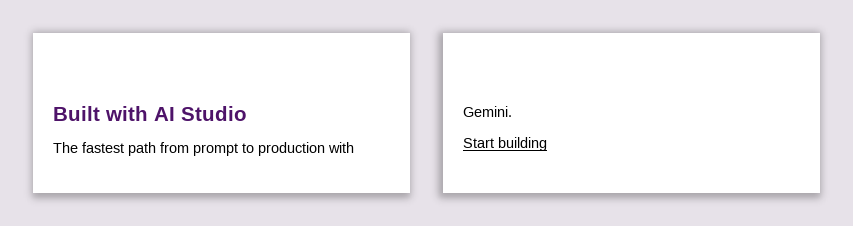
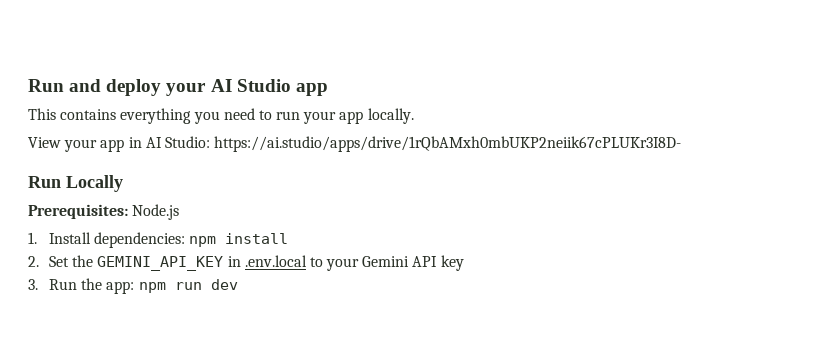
- Built with AI Studio
- The fastest path from prompt to production with Gemini.
- Start building
+ Run and deploy your AI Studio app
+ This contains everything you need to run your app locally.
+ View your app in AI Studio: https://ai.studio/apps/drive/1rQbAMxh0mbUKP2neiik67cPLUKr3I8D-
+ Run Locally
+ Prerequisites: Node.js
+ 1. Install dependencies: npm install
+ 2. Set the GEMINI_API_KEY in .env.local to your Gemini API key
+ 3. Run the app: npm run dev

